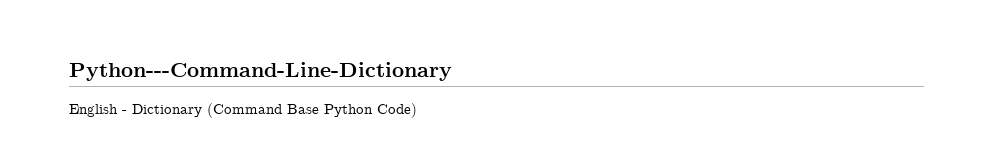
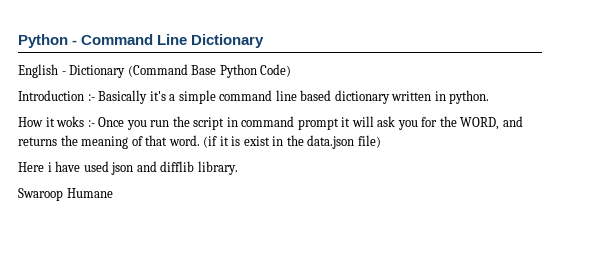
- Python---Command-Line-Dictionary
+ Python - Command Line Dictionary
+ Introduction :- Basically it's a simple command line based dictionary written in python.
+ How it woks :- Once you run the script in command prompt it will ask you for the WORD, and returns the meaning of that word. (if it is exist in the data.json file)
+ Here i have used json and difflib library.
+ Swaroop Humane

